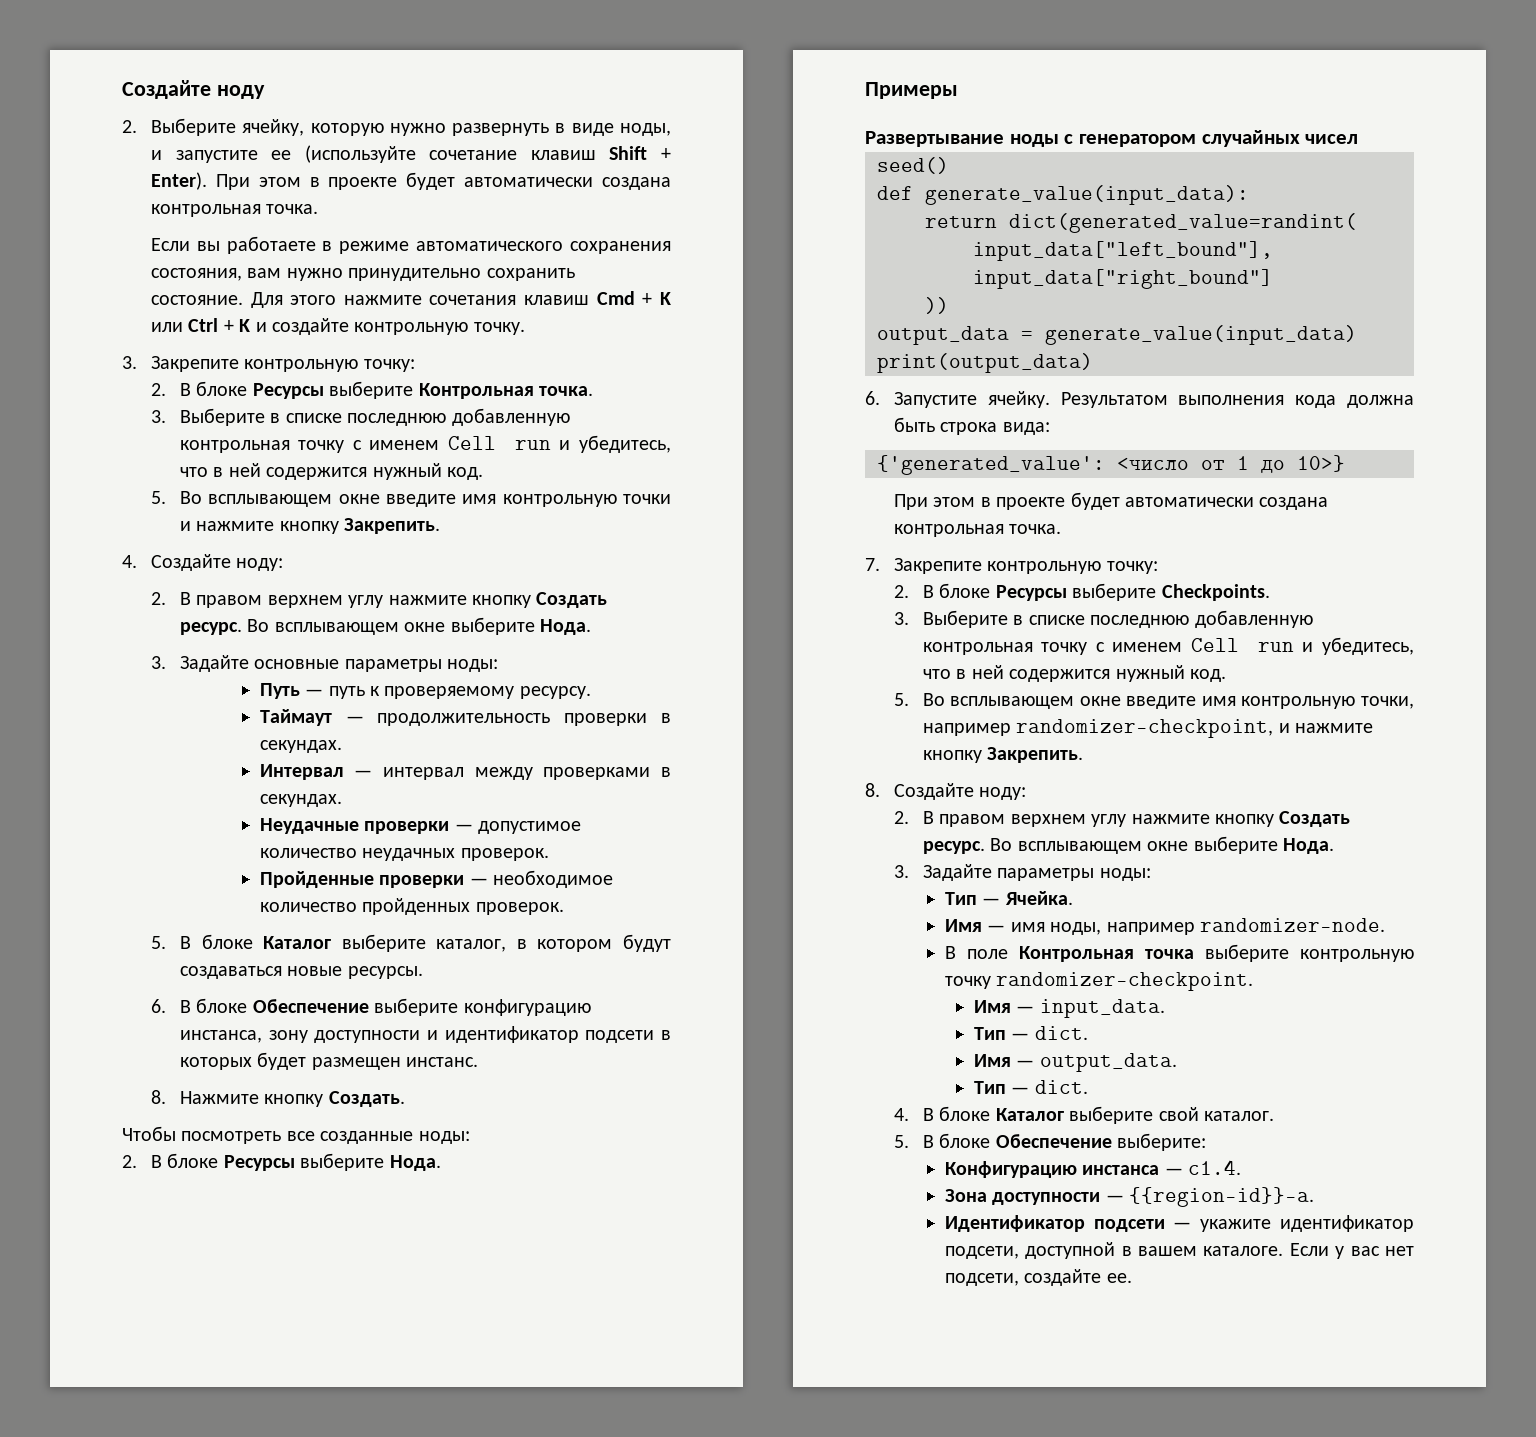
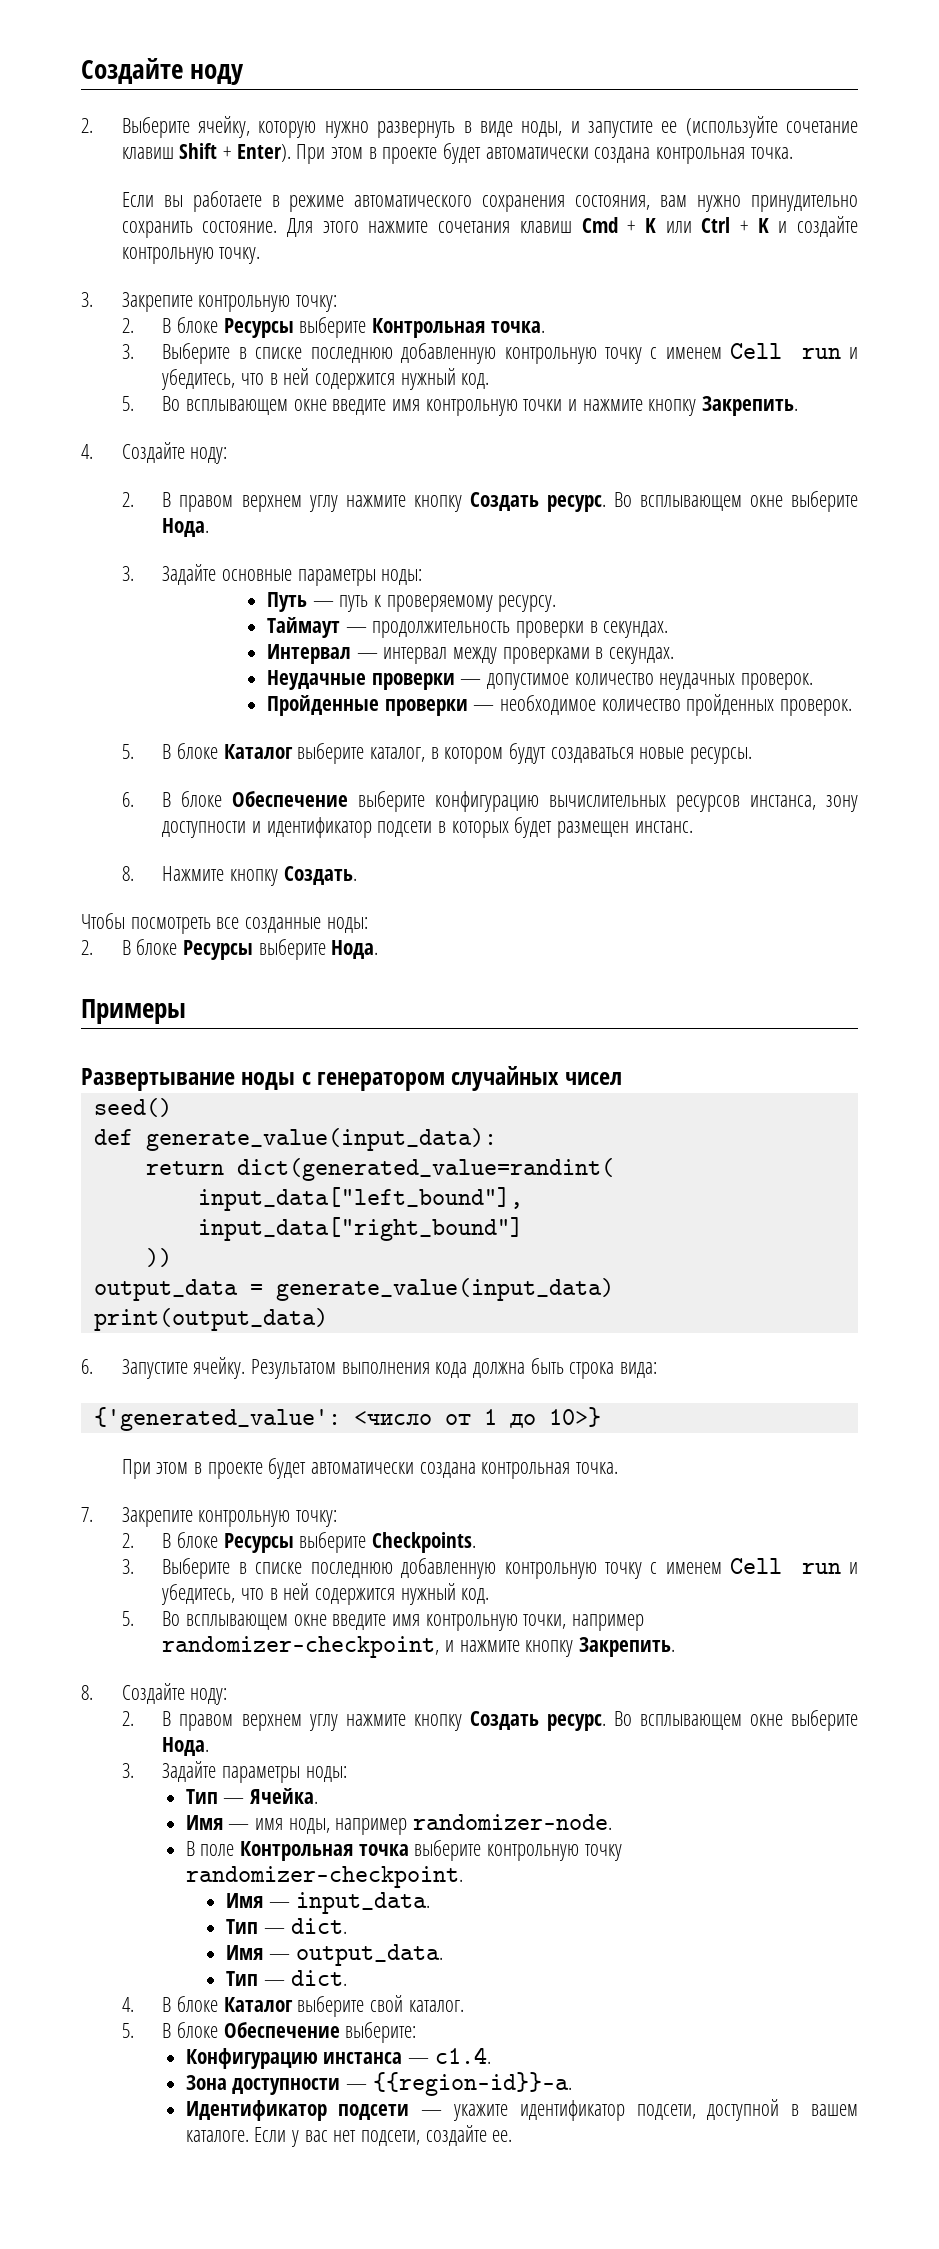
  2. В блоке Ресурсы выберите Контрольная точка.
- 3. Выберите в списке последнюю добавленную контрольная точку с именем Cell run и убедитесь, что в ней содержится нужный код.
+ 3. Выберите в списке последнюю добавленную контрольную точку с именем Cell run и убедитесь, что в ней содержится нужный код.
- 6. В блоке Обеспечение выберите конфигурацию инстанса, зону доступности и идентификатор подсети в которых будет размещен инстанс.
+ 6. В блоке Обеспечение выберите конфигурацию вычислительных ресурсов инстанса, зону доступности и идентификатор подсети в которых будет размещен инстанс.
  2. В блоке Ресурсы выберите Checkpoints.
- 3. Выберите в списке последнюю добавленную контрольная точку с именем Cell run и убедитесь, что в ней содержится нужный код.
+ 3. Выберите в списке последнюю добавленную контрольную точку с именем Cell run и убедитесь, что в ней содержится нужный код.

